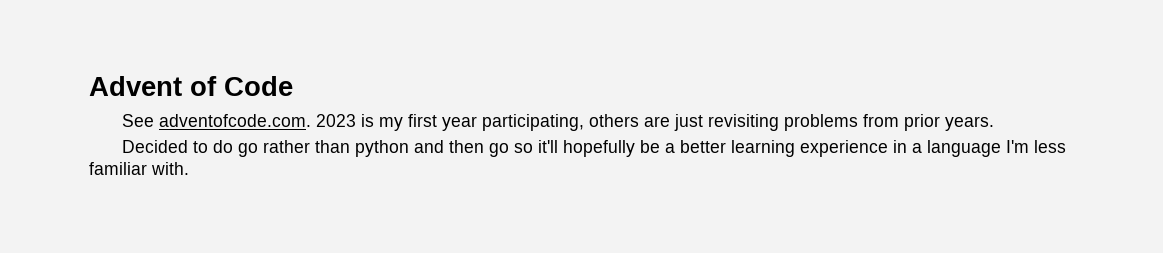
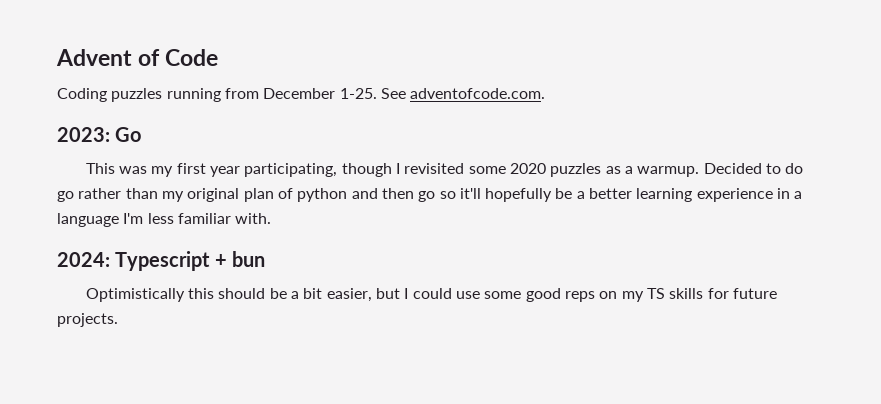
- See adventofcode.com. 2023 is my first year participating, others are just revisiting problems from prior years.
- Decided to do go rather than python and then go so it'll hopefully be a better learning experience in a language I'm less familiar with.
+ Coding puzzles running from December 1-25. See adventofcode.com.
+ 2023: Go
+ This was my first year participating, though I revisited some 2020 puzzles as a warmup. Decided to do go rather than my original plan of python and then go so it'll hopefully be a better learning experience in a language I'm less familiar with.
+ 2024: Typescript + bun
+ Optimistically this should be a bit easier, but I could use some good reps on my TS skills for future projects.

